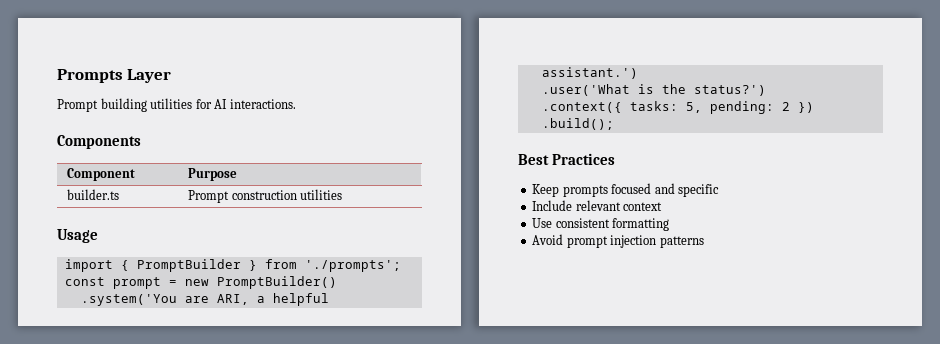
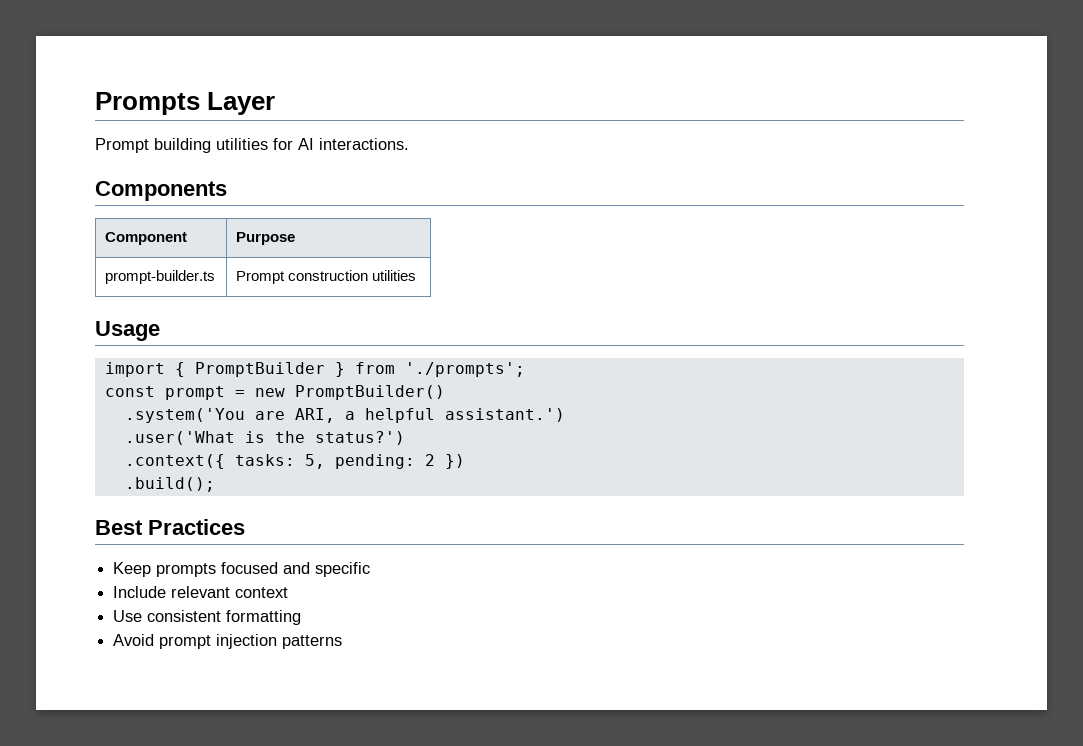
- builder.ts | Prompt construction utilities
+ prompt-builder.ts | Prompt construction utilities

